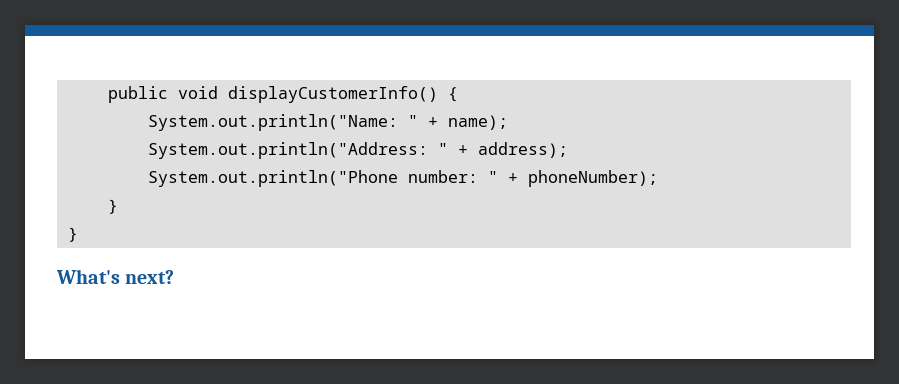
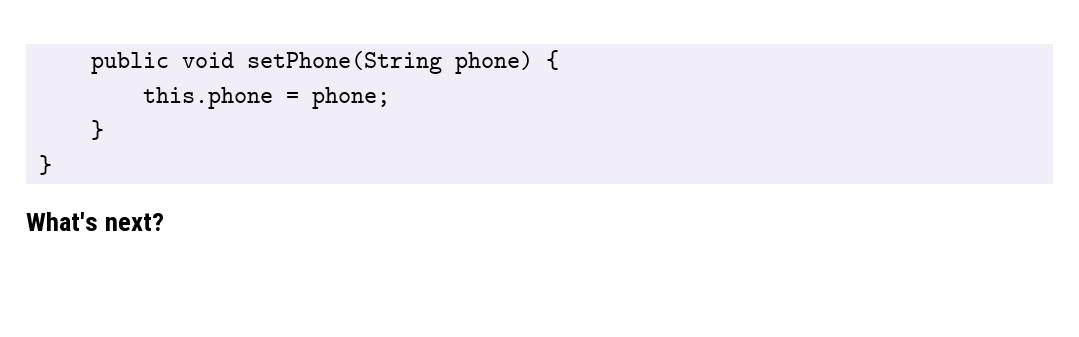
- public void displayCustomerInfo() {
+ public void setPhone(String phone) {
- System.out.println("Name: " + name);
- System.out.println("Address: " + address);
- System.out.println("Phone number: " + phoneNumber);
+ this.phone = phone;

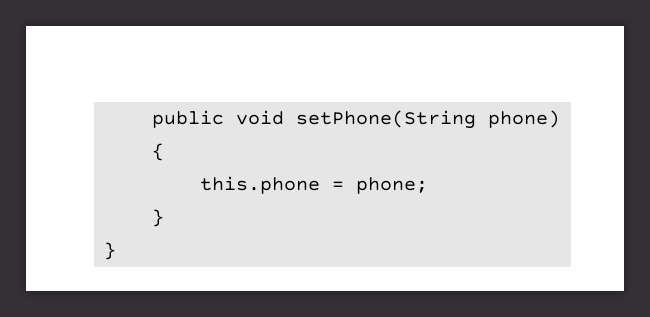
- What's next?

